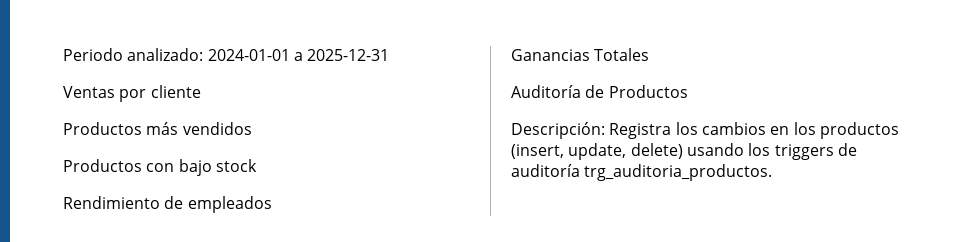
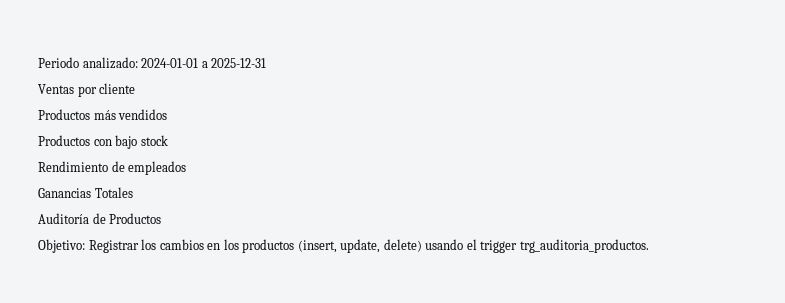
- Descripción: Registra los cambios en los productos (insert, update, delete) usando los triggers de auditoría trg_auditoria_productos.
+ Objetivo: Registrar los cambios en los productos (insert, update, delete) usando el trigger trg_auditoria_productos.

